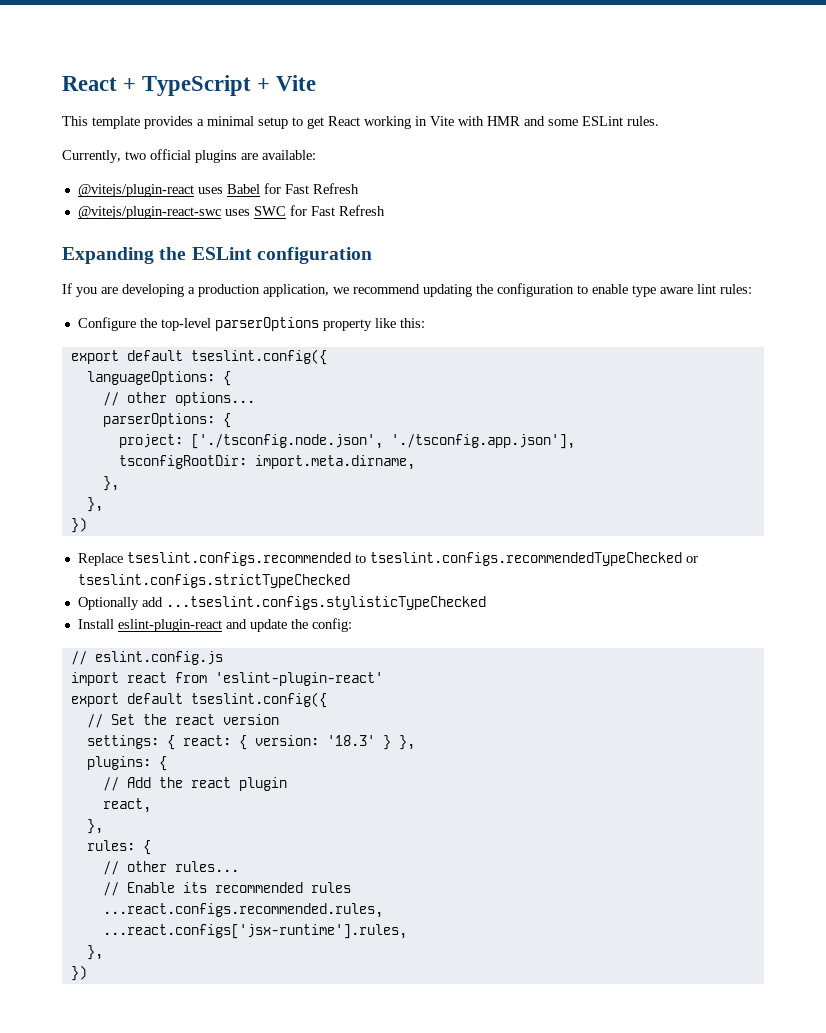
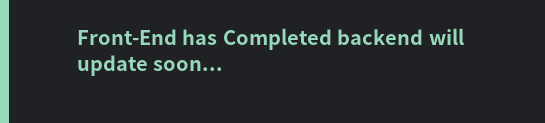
- React + TypeScript + Vite
- This template provides a minimal setup to get React working in Vite with HMR and some ESLint rules.
- Currently, two official plugins are available:
- @vitejs/plugin-react uses Babel for Fast Refresh
- @vitejs/plugin-react-swc uses SWC for Fast Refresh
- Expanding the ESLint configuration
- If you are developing a production application, we recommend updating the configuration to enable type aware lint rules:
- Configure the top-level parserOptions property like this:
- export default tseslint.config({
- languageOptions: {
- // other options...
- parserOptions: {
- project: ['./tsconfig.node.json', './tsconfig.app.json'],
- tsconfigRootDir: import.meta.dirname,
- },
- },
- })
- Replace tseslint.configs.recommended to tseslint.configs.recommendedTypeChecked or tseslint.configs.strictTypeChecked
- Optionally add ...tseslint.configs.stylisticTypeChecked
- Install eslint-plugin-react and update the config:
- // eslint.config.js
- import react from 'eslint-plugin-react'
- export default tseslint.config({
- // Set the react version
- settings: { react: { version: '18.3' } },
- plugins: {
- // Add the react plugin
- react,
- },
- rules: {
- // other rules...
- // Enable its recommended rules
- ...react.configs.recommended.rules,
- ...react.configs['jsx-runtime'].rules,
- },
- })
+ Front-End has Completed backend will update soon...

